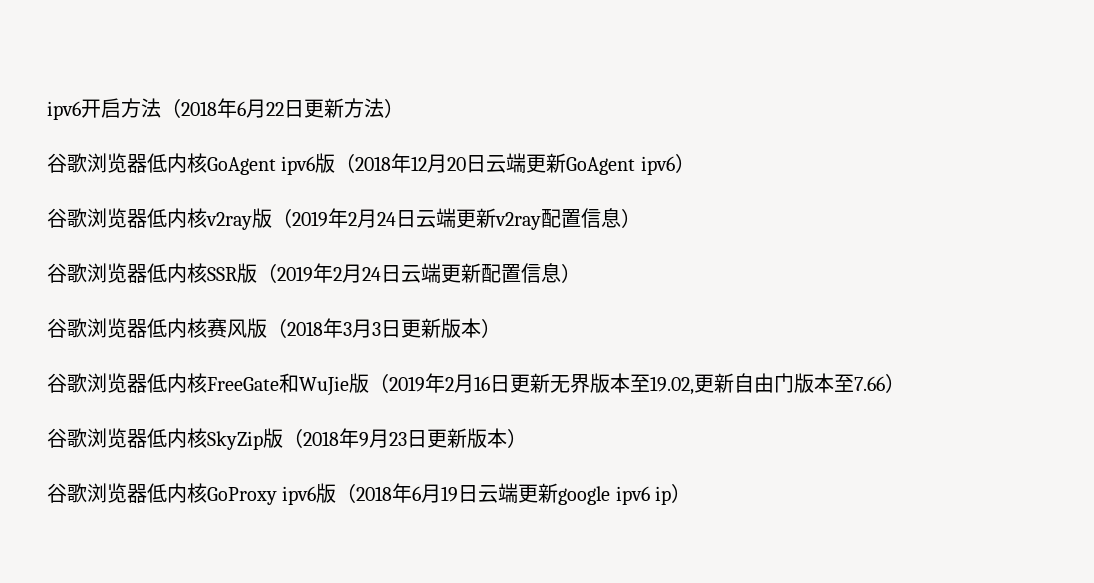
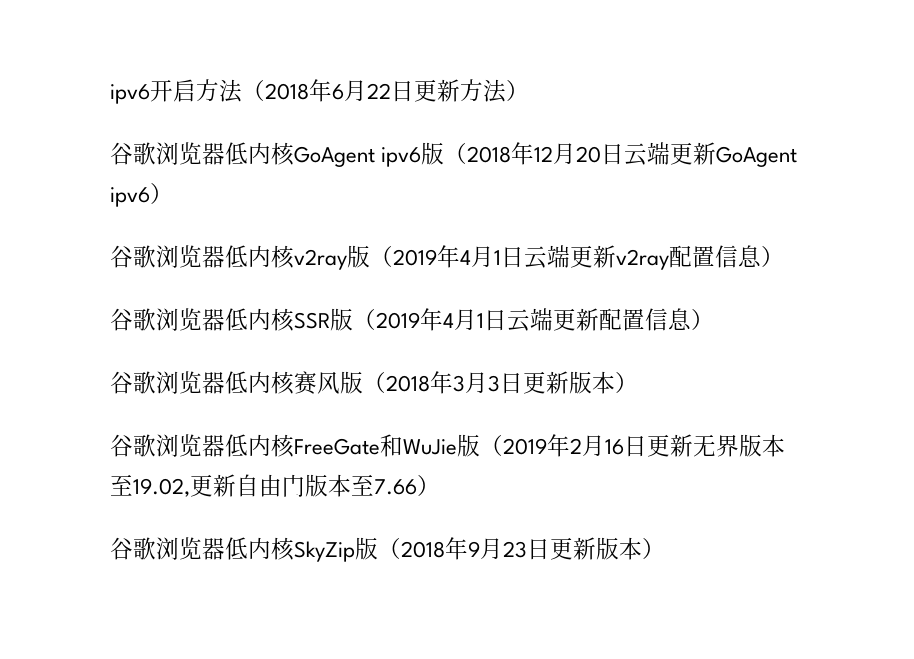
- 谷歌浏览器低内核v2ray版（2019年2月24日云端更新v2ray配置信息）
+ 谷歌浏览器低内核v2ray版（2019年4月1日云端更新v2ray配置信息）
- 谷歌浏览器低内核SSR版（2019年2月24日云端更新配置信息）
+ 谷歌浏览器低内核SSR版（2019年4月1日云端更新配置信息）
- 谷歌浏览器低内核GoProxy ipv6版（2018年6月19日云端更新google ipv6 ip）

